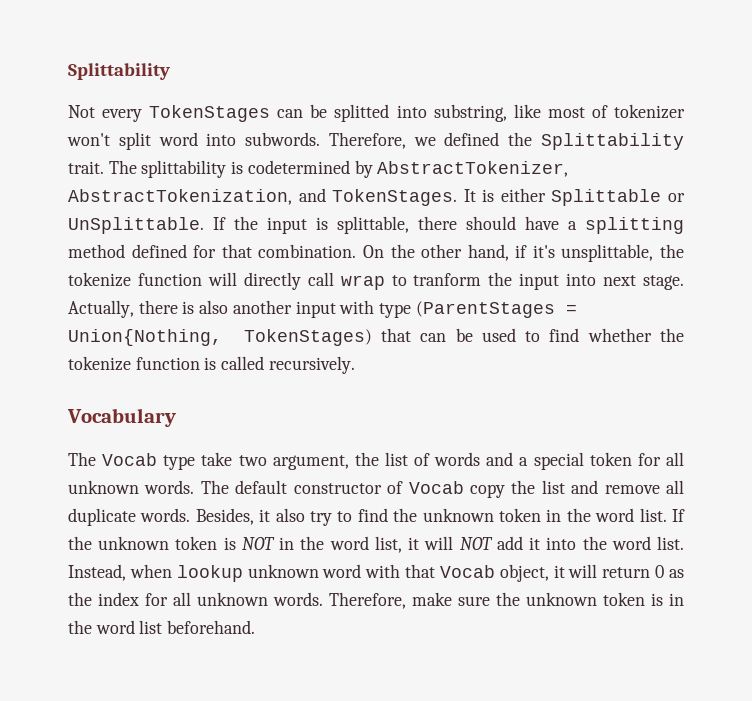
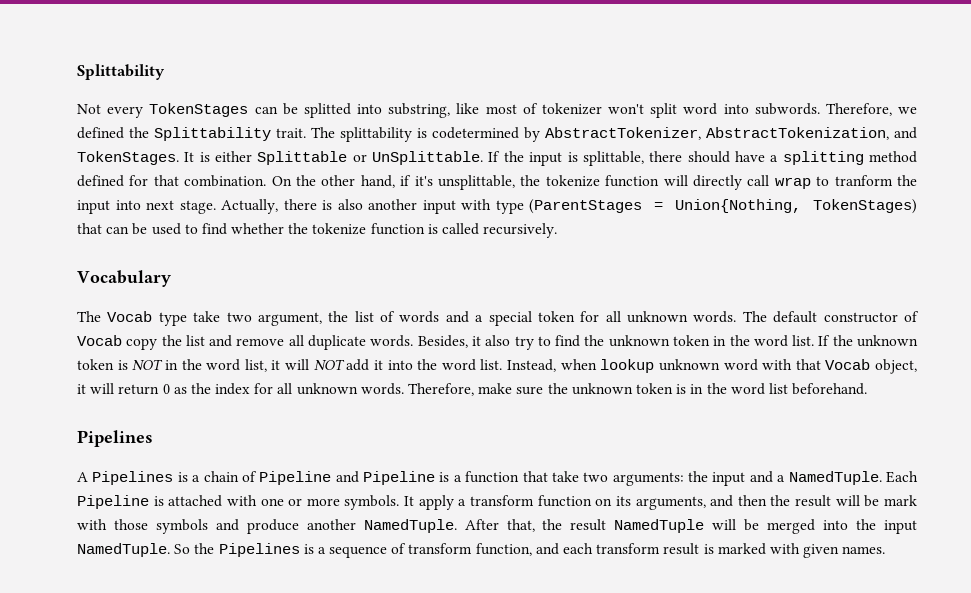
  Therefore, make sure the unknown token is in the word list beforehand.
+ Pipelines
+ A Pipelines is a chain of Pipeline and Pipeline is a function that take two arguments: the input and a NamedTuple. Each Pipeline is attached with one or more symbols. It apply a transform function on its arguments, and then the result will be mark with those symbols and produce another NamedTuple. After that, the result NamedTuple will be merged into the input NamedTuple. So the Pipelines is a sequence of transform function, and each transform result is marked with given names.

